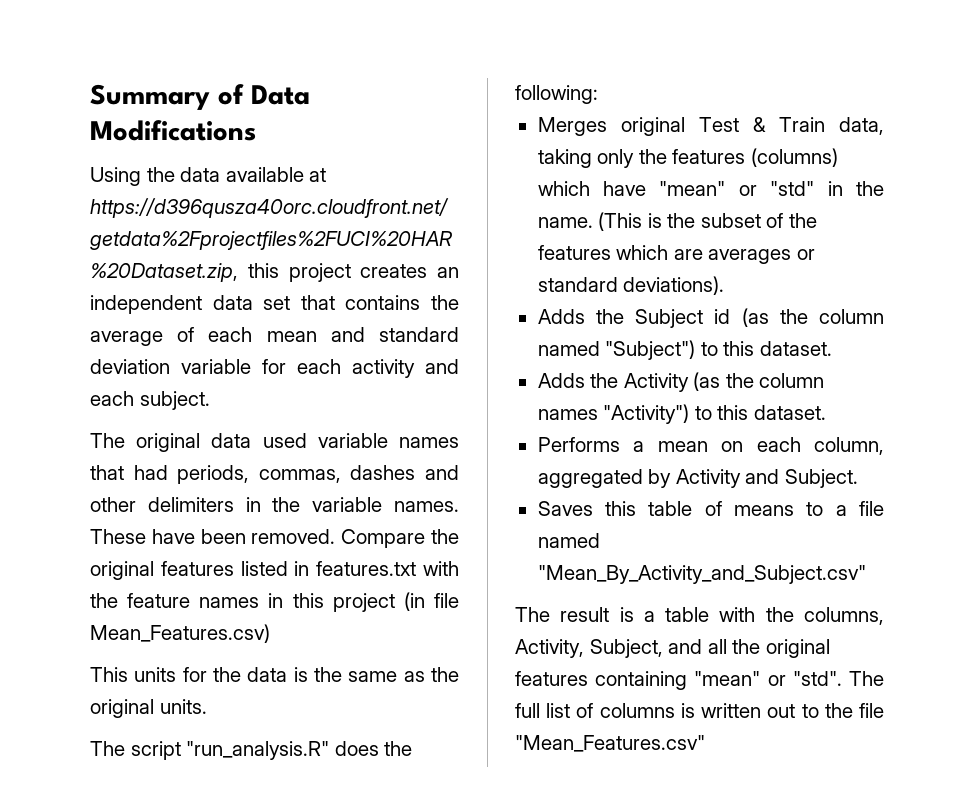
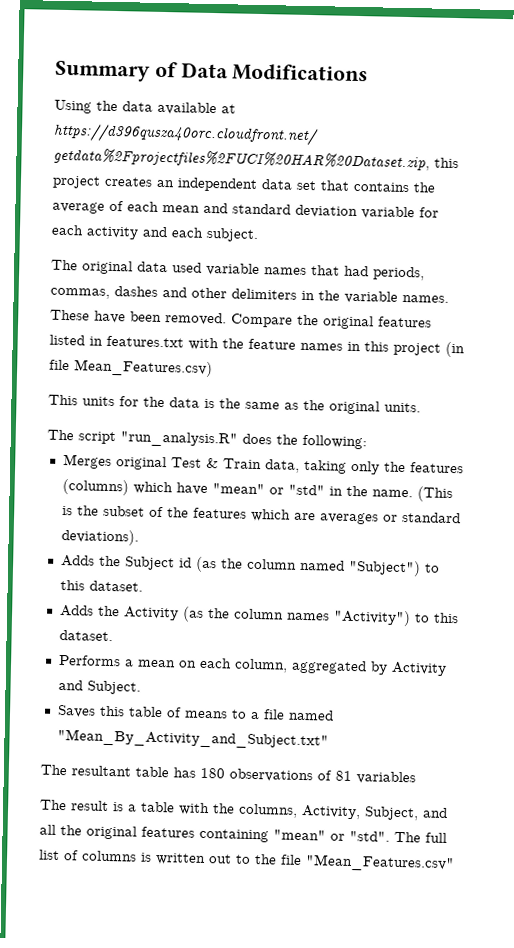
- Saves this table of means to a file named "Mean_By_Activity_and_Subject.csv"
+ Saves this table of means to a file named "Mean_By_Activity_and_Subject.txt"
+ The resultant table has 180 observations of 81 variables

